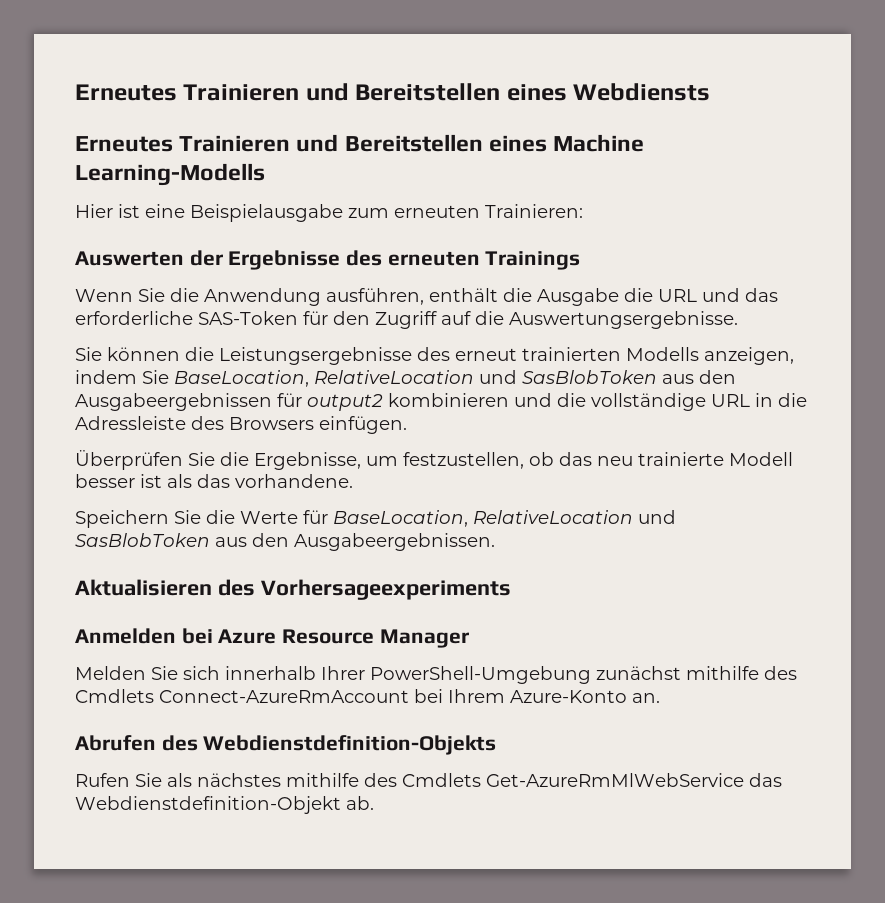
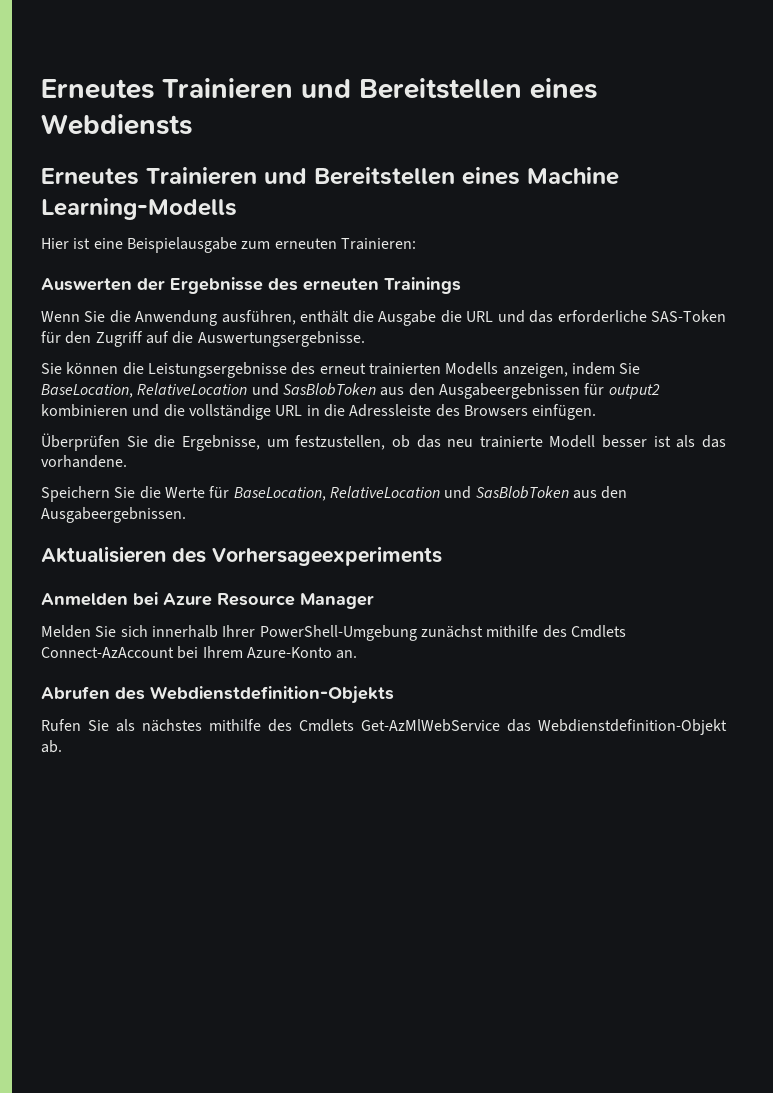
- Melden Sie sich innerhalb Ihrer PowerShell-Umgebung zunächst mithilfe des Cmdlets Connect-AzureRmAccount bei Ihrem Azure-Konto an.
+ Melden Sie sich innerhalb Ihrer PowerShell-Umgebung zunächst mithilfe des Cmdlets Connect-AzAccount bei Ihrem Azure-Konto an.
- Rufen Sie als nächstes mithilfe des Cmdlets Get-AzureRmMlWebService das Webdienstdefinition-Objekt ab.
+ Rufen Sie als nächstes mithilfe des Cmdlets Get-AzMlWebService das Webdienstdefinition-Objekt ab.

